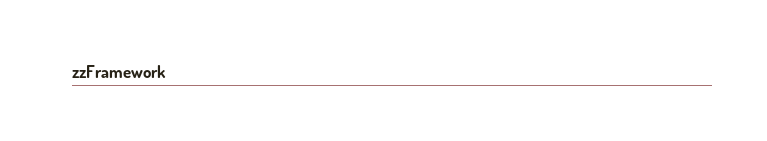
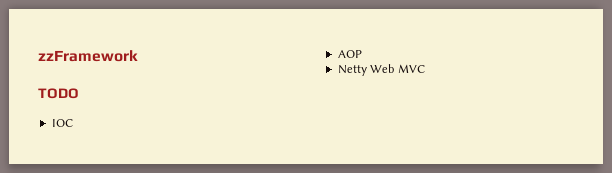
+ TODO
+ IOC
+ AOP
+ Netty Web MVC

